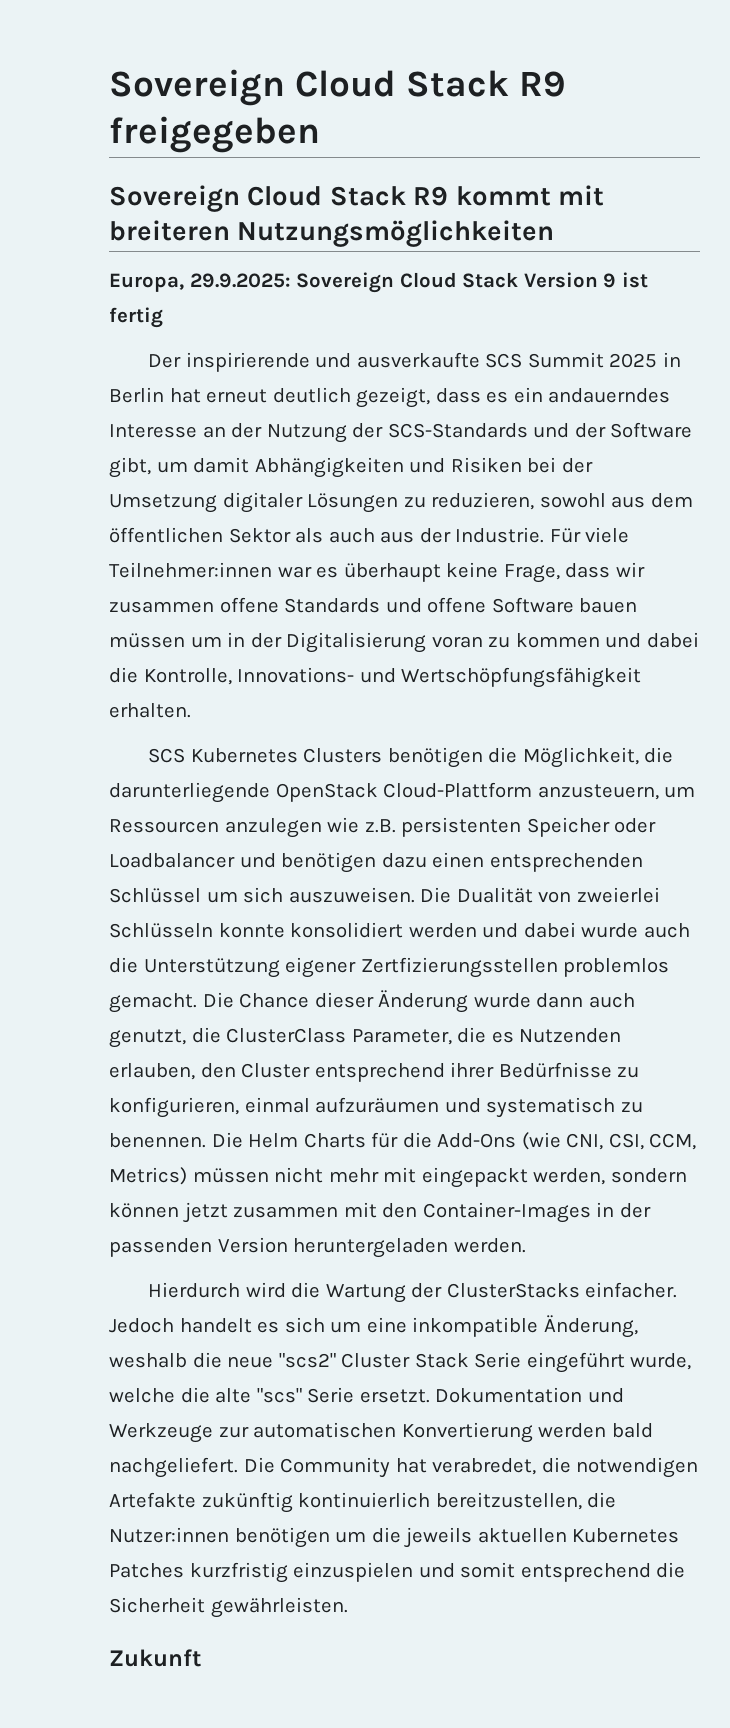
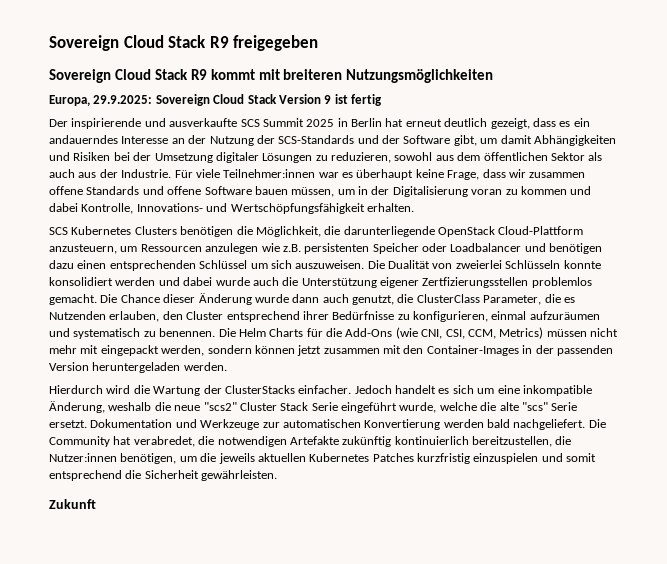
- Für viele Teilnehmer:innen war es überhaupt keine Frage, dass wir zusammen offene Standards und offene Software bauen müssen um in der Digitalisierung voran zu kommen und dabei die Kontrolle, Innovations- und Wertschöpfungsfähigkeit erhalten.
+ Für viele Teilnehmer:innen war es überhaupt keine Frage, dass wir zusammen offene Standards und offene Software bauen müssen, um in der Digitalisierung voran zu kommen und dabei Kontrolle, Innovations- und Wertschöpfungsfähigkeit erhalten.
- Die Community hat verabredet, die notwendigen Artefakte zukünftig kontinuierlich bereitzustellen, die Nutzer:innen benötigen um die jeweils aktuellen Kubernetes Patches kurzfristig einzuspielen und somit entsprechend die Sicherheit gewährleisten.
+ Die Community hat verabredet, die notwendigen Artefakte zukünftig kontinuierlich bereitzustellen, die Nutzer:innen benötigen, um die jeweils aktuellen Kubernetes Patches kurzfristig einzuspielen und somit entsprechend die Sicherheit gewährleisten.

